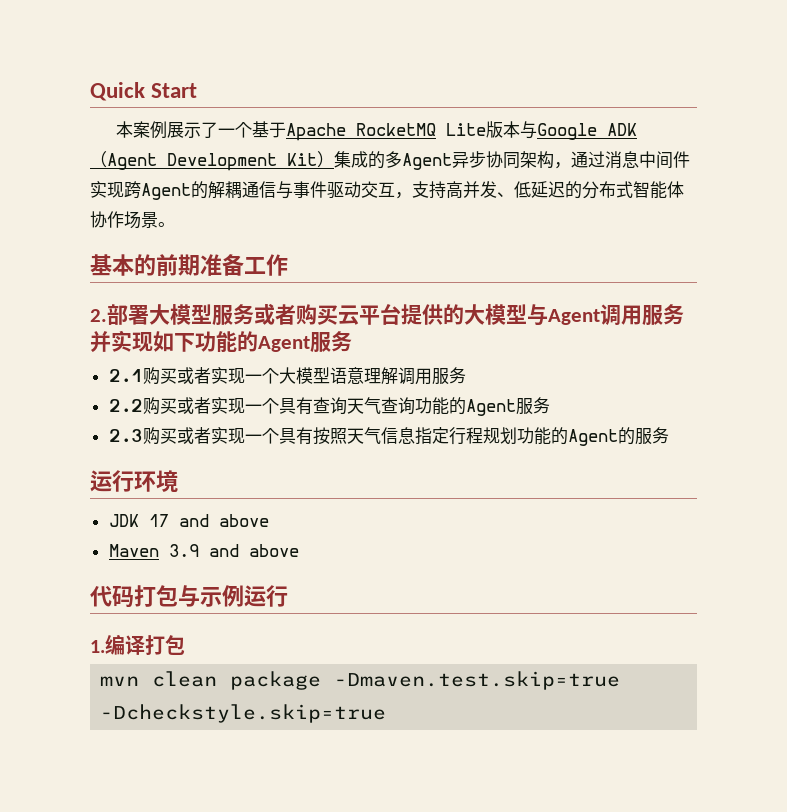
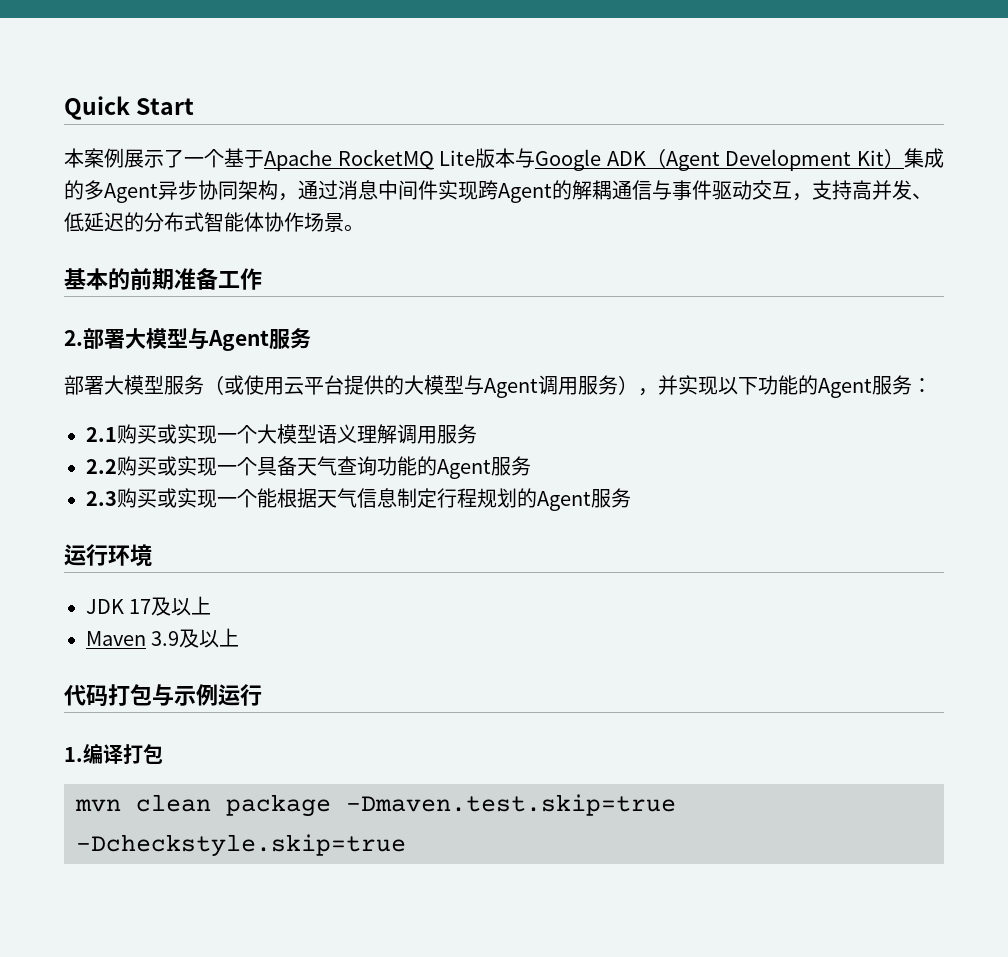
- 2.部署大模型服务或者购买云平台提供的大模型与Agent调用服务并实现如下功能的Agent服务
+ 2.部署大模型与Agent服务
+ 部署大模型服务（或使用云平台提供的大模型与Agent调用服务），并实现以下功能的Agent服务：
- 2.1购买或者实现一个大模型语意理解调用服务
+ 2.1购买或实现一个大模型语义理解调用服务
- 2.2购买或者实现一个具有查询天气查询功能的Agent服务
+ 2.2购买或实现一个具备天气查询功能的Agent服务
- 2.3购买或者实现一个具有按照天气信息指定行程规划功能的Agent的服务
+ 2.3购买或实现一个能根据天气信息制定行程规划的Agent服务
- JDK 17 and above
+ JDK 17及以上
- Maven 3.9 and above
+ Maven 3.9及以上

